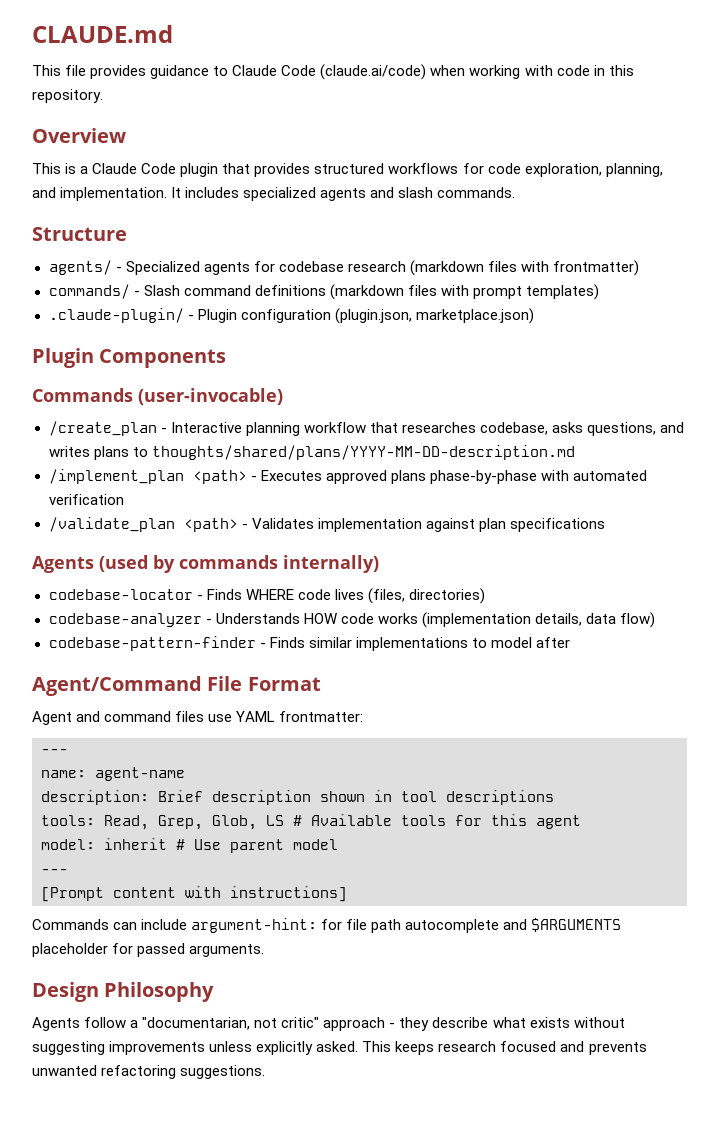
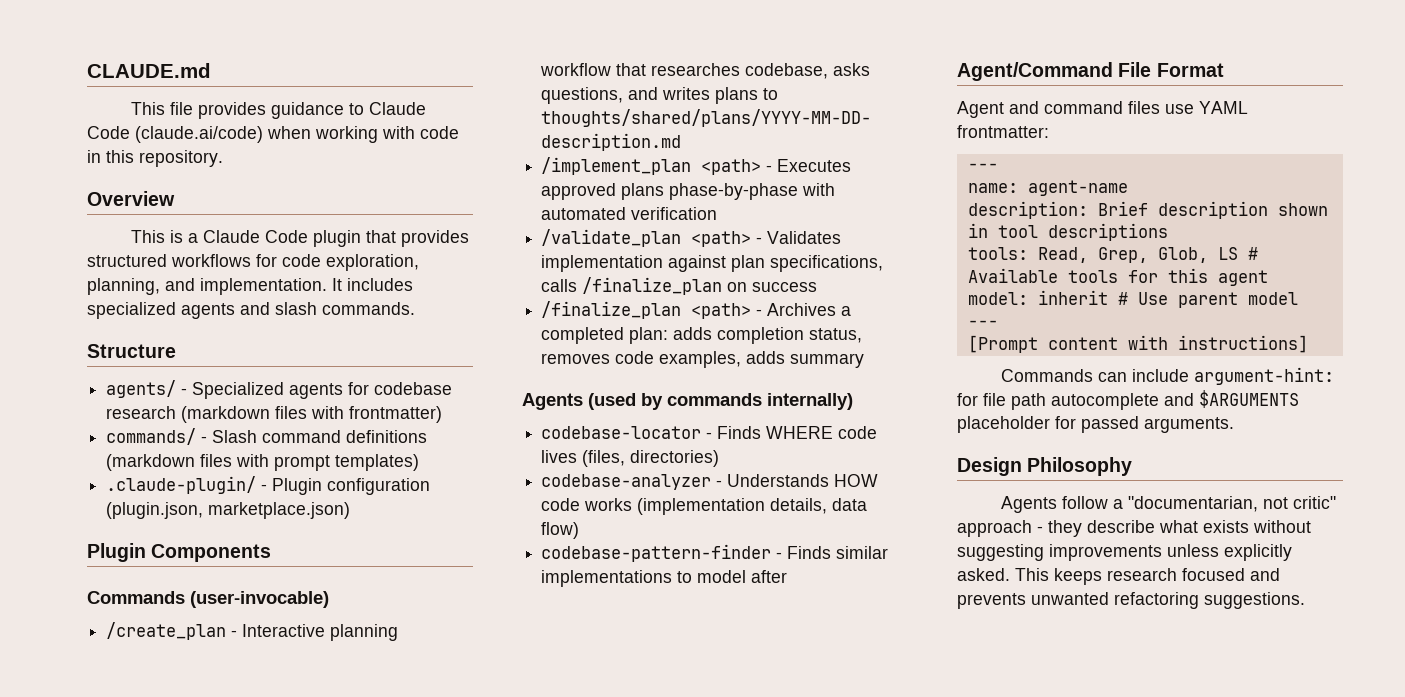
- /validate_plan <path> - Validates implementation against plan specifications
+ /validate_plan <path> - Validates implementation against plan specifications, calls /finalize_plan on success
+ /finalize_plan <path> - Archives a completed plan: adds completion status, removes code examples, adds summary

